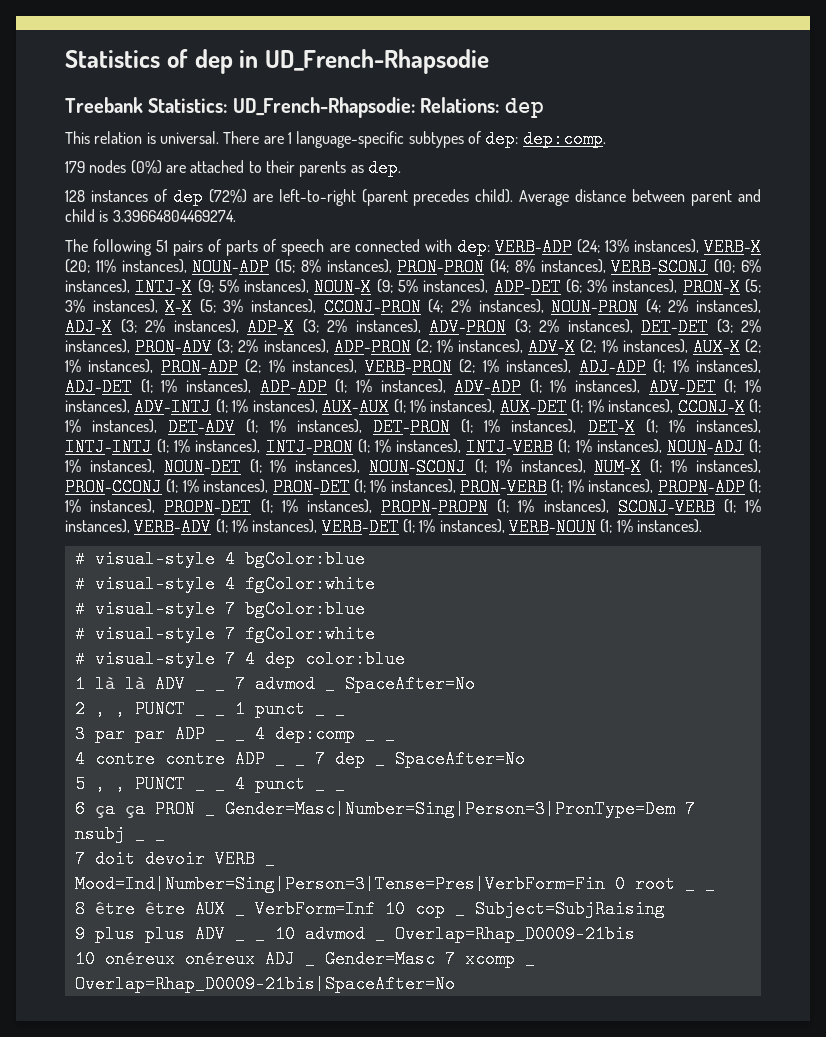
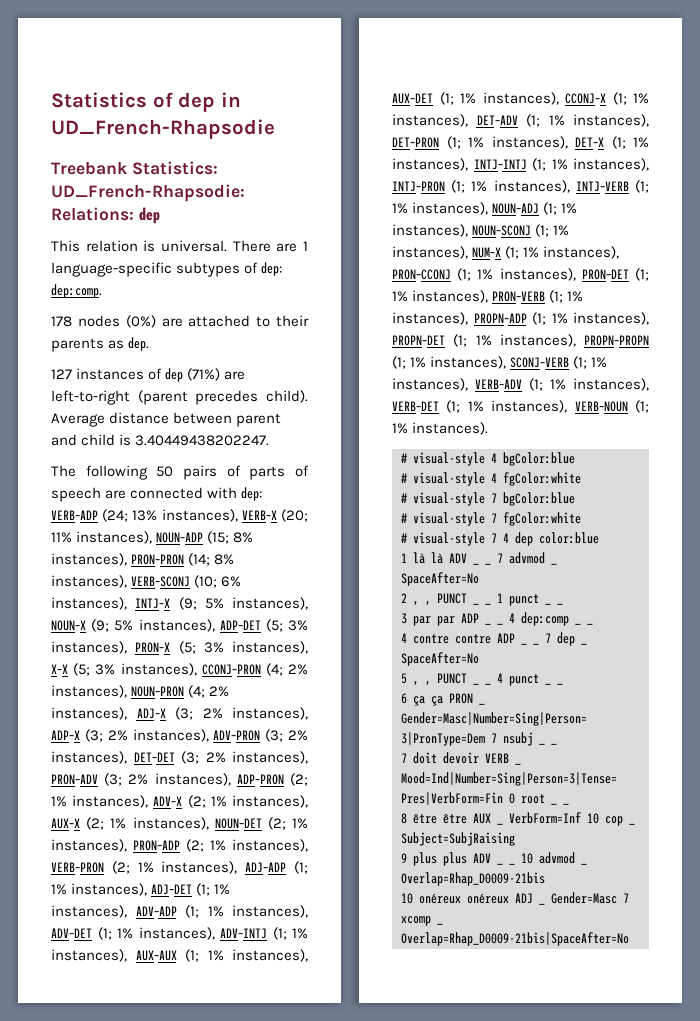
- 179 nodes (0%) are attached to their parents as dep.
+ 178 nodes (0%) are attached to their parents as dep.
- 128 instances of dep (72%) are left-to-right (parent precedes child).
+ 127 instances of dep (71%) are left-to-right (parent precedes child).
- Average distance between parent and child is 3.39664804469274.
+ Average distance between parent and child is 3.40449438202247.
- The following 51 pairs of parts of speech are connected with dep:
+ The following 50 pairs of parts of speech are connected with dep:
- 5% instances), ADP-DET (6;
+ 5% instances), ADP-DET (5;
- 1% instances), PRON-ADP (2;
+ 1% instances), NOUN-DET (2; 1% instances), PRON-ADP (2;
- 1% instances), ADP-ADP (1; 1% instances), ADV-ADP (1;
+ 1% instances), ADV-ADP (1;
- 1% instances), NOUN-DET (1; 1% instances), NOUN-SCONJ (1;
+ 1% instances), NOUN-SCONJ (1;

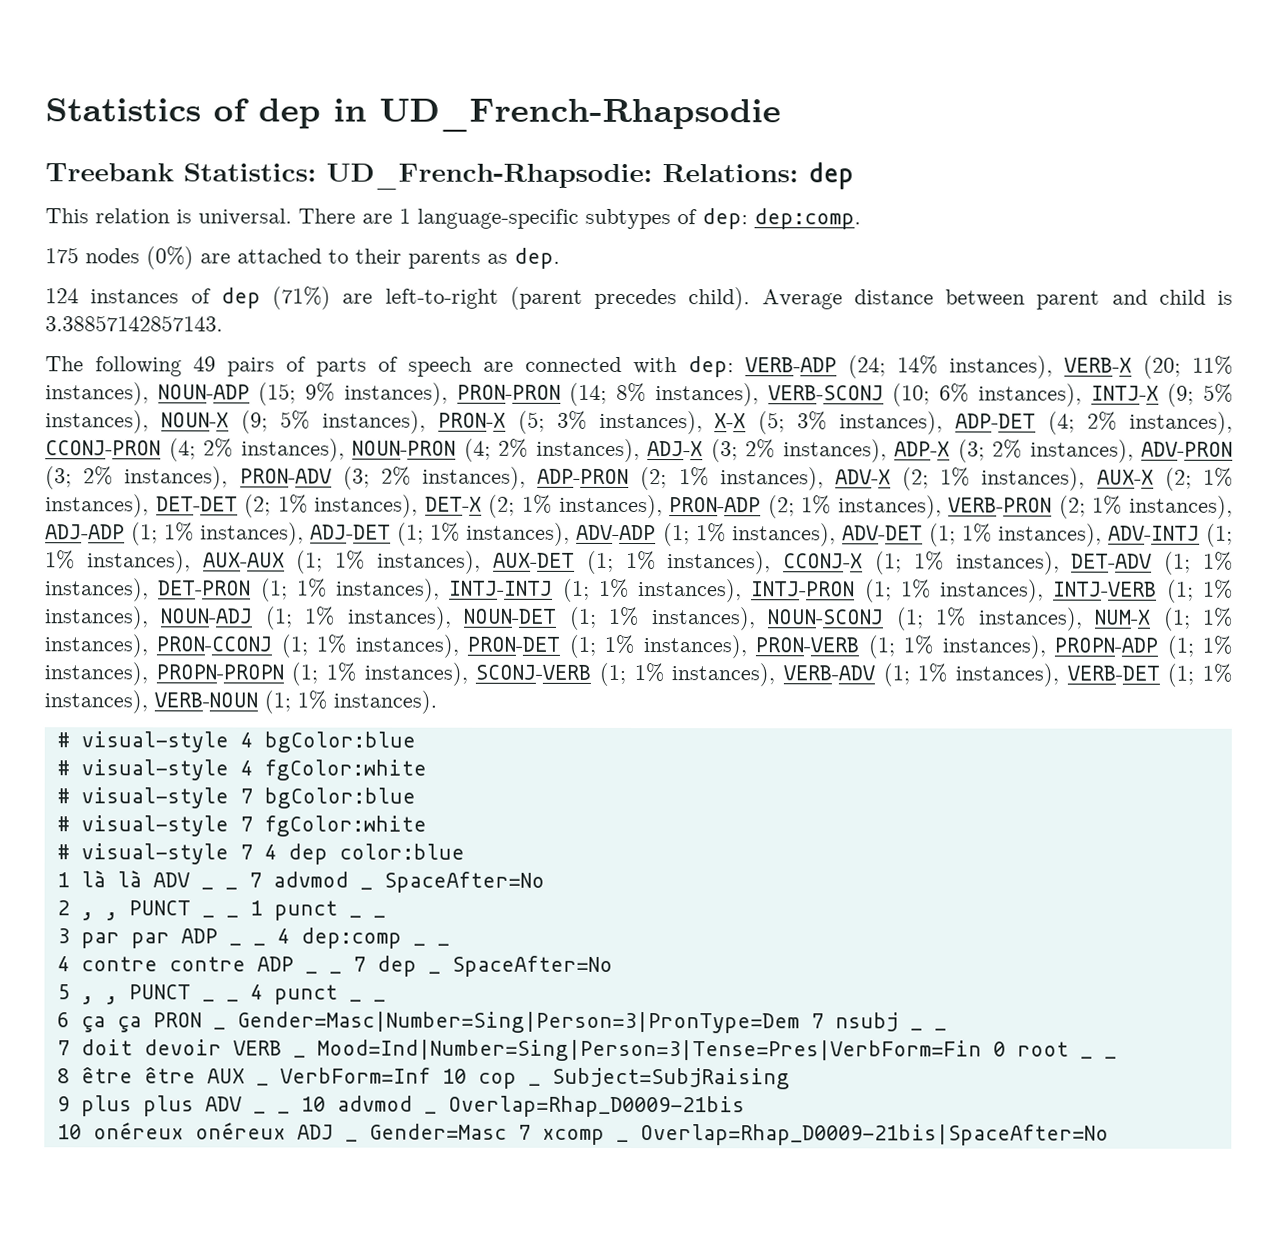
- 178 nodes (0%) are attached to their parents as dep.
+ 175 nodes (0%) are attached to their parents as dep.
- 127 instances of dep (71%) are left-to-right (parent precedes child).
+ 124 instances of dep (71%) are left-to-right (parent precedes child).
- Average distance between parent and child is 3.40449438202247.
+ Average distance between parent and child is 3.38857142857143.
- The following 50 pairs of parts of speech are connected with dep:
+ The following 49 pairs of parts of speech are connected with dep:
- 13% instances), VERB-X (20;
+ 14% instances), VERB-X (20;
- 8% instances), PRON-PRON (14;
+ 9% instances), PRON-PRON (14;
- 5% instances), ADP-DET (5; 3% instances), PRON-X (5;
+ 5% instances), PRON-X (5;
- 3% instances), CCONJ-PRON (4;
+ 3% instances), ADP-DET (4; 2% instances), CCONJ-PRON (4;
- 2% instances), DET-DET (3; 2% instances), PRON-ADV (3;
+ 2% instances), PRON-ADV (3;
- 1% instances), NOUN-DET (2;
+ 1% instances), DET-DET (2; 1% instances), DET-X (2;
- 1% instances), DET-X (1; 1% instances), INTJ-INTJ (1;
+ 1% instances), INTJ-INTJ (1;
- 1% instances), NOUN-SCONJ (1;
+ 1% instances), NOUN-DET (1; 1% instances), NOUN-SCONJ (1;
- 1% instances), PROPN-DET (1; 1% instances), PROPN-PROPN (1;
+ 1% instances), PROPN-PROPN (1;

